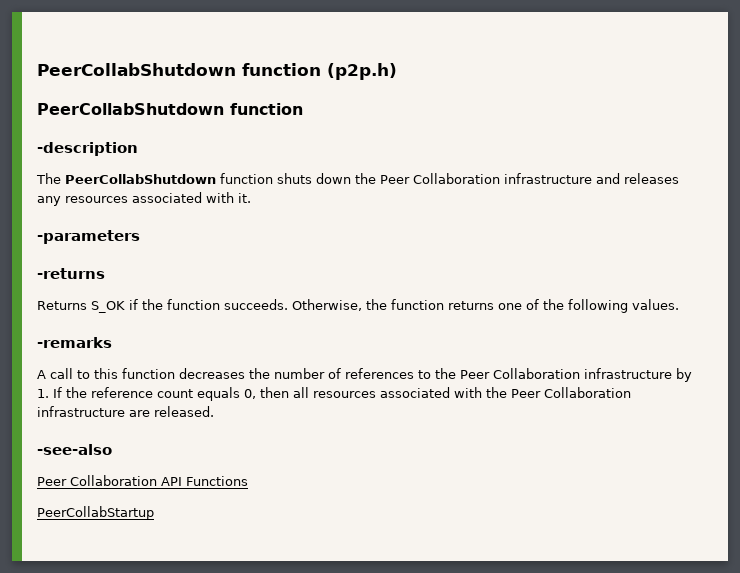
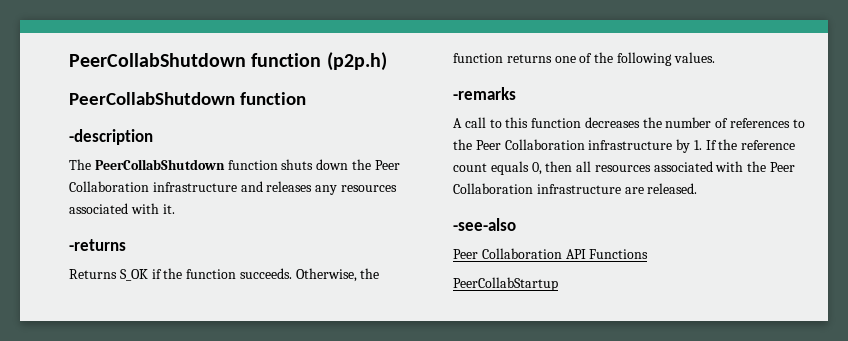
- -parameters

